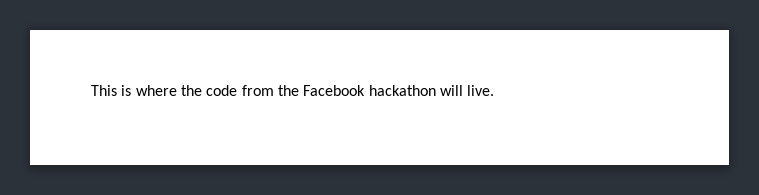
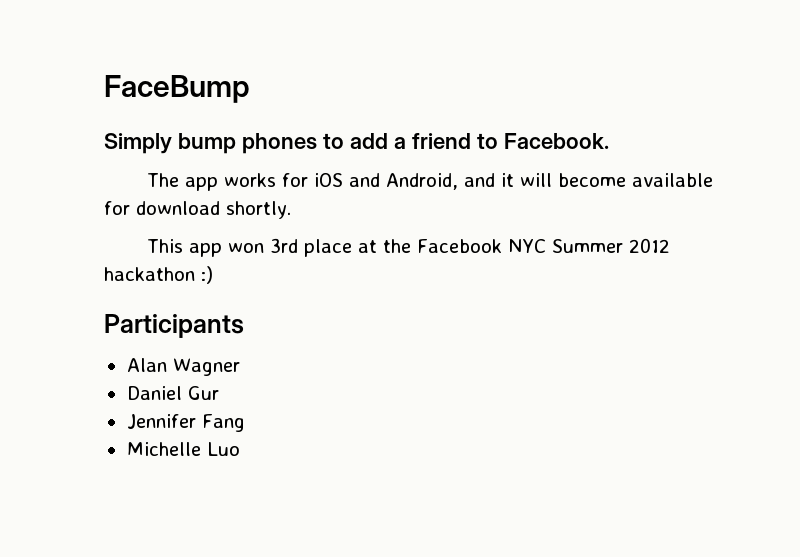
- This is where the code from the Facebook hackathon will live.
+ FaceBump
+ Simply bump phones to add a friend to Facebook.
+ The app works for iOS and Android, and it will become available for download shortly.
+ This app won 3rd place at the Facebook NYC Summer 2012 hackathon :)
+ Participants
+ Alan Wagner
+ Daniel Gur
+ Jennifer Fang
+ Michelle Luo

